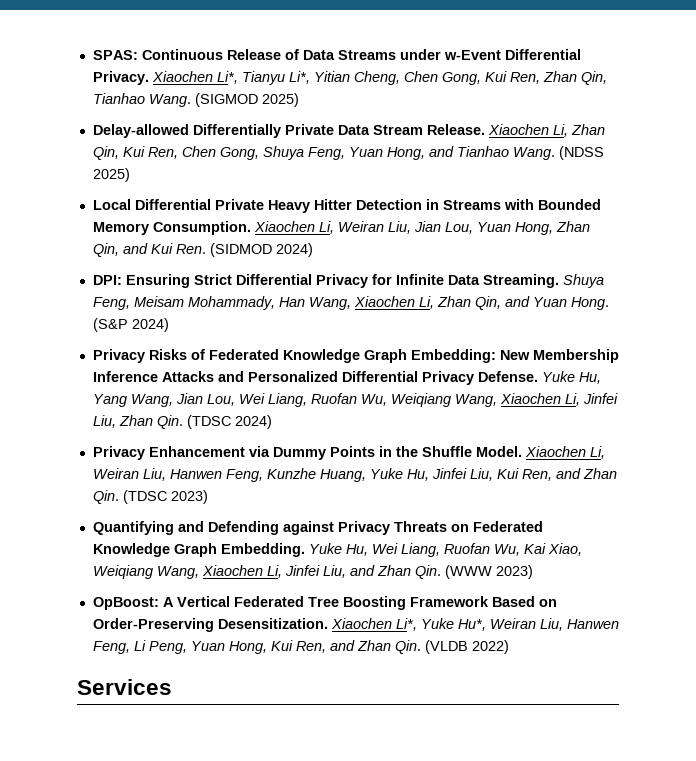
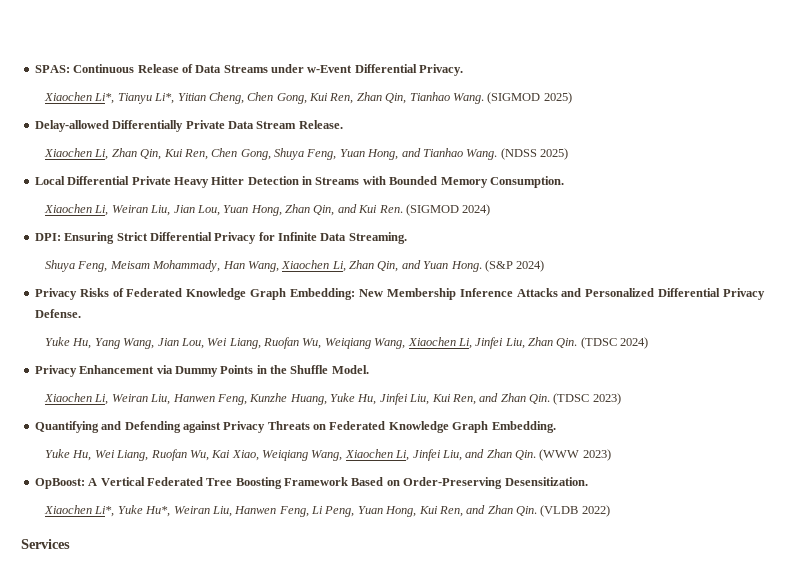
- SPAS: Continuous Release of Data Streams under w-Event Differential Privacy. Xiaochen Li*, Tianyu Li*, Yitian Cheng, Chen Gong, Kui Ren, Zhan Qin, Tianhao Wang.
+ SPAS: Continuous Release of Data Streams under w-Event Differential Privacy.
+ Xiaochen Li*, Tianyu Li*, Yitian Cheng, Chen Gong, Kui Ren, Zhan Qin, Tianhao Wang.
- Delay-allowed Differentially Private Data Stream Release. Xiaochen Li, Zhan Qin, Kui Ren, Chen Gong, Shuya Feng, Yuan Hong, and Tianhao Wang.
+ Delay-allowed Differentially Private Data Stream Release.
+ Xiaochen Li, Zhan Qin, Kui Ren, Chen Gong, Shuya Feng, Yuan Hong, and Tianhao Wang.
- Local Differential Private Heavy Hitter Detection in Streams with Bounded Memory Consumption. Xiaochen Li, Weiran Liu, Jian Lou, Yuan Hong, Zhan Qin, and Kui Ren. (SIDMOD 2024)
+ Local Differential Private Heavy Hitter Detection in Streams with Bounded Memory Consumption.
+ Xiaochen Li, Weiran Liu, Jian Lou, Yuan Hong, Zhan Qin, and Kui Ren. (SIGMOD 2024)
- DPI: Ensuring Strict Differential Privacy for Infinite Data Streaming. Shuya Feng, Meisam Mohammady, Han Wang, Xiaochen Li, Zhan Qin, and Yuan Hong.
+ DPI: Ensuring Strict Differential Privacy for Infinite Data Streaming.
+ Shuya Feng, Meisam Mohammady, Han Wang, Xiaochen Li, Zhan Qin, and Yuan Hong.
- Privacy Risks of Federated Knowledge Graph Embedding: New Membership Inference Attacks and Personalized Differential Privacy Defense. Yuke Hu, Yang Wang, Jian Lou, Wei Liang, Ruofan Wu, Weiqiang Wang, Xiaochen Li, Jinfei Liu, Zhan Qin. (TDSC 2024)
+ Privacy Risks of Federated Knowledge Graph Embedding: New Membership Inference Attacks and Personalized Differential Privacy Defense.
+ Yuke Hu, Yang Wang, Jian Lou, Wei Liang, Ruofan Wu, Weiqiang Wang, Xiaochen Li, Jinfei Liu, Zhan Qin. (TDSC 2024)
- Privacy Enhancement via Dummy Points in the Shuffle Model. Xiaochen Li, Weiran Liu, Hanwen Feng, Kunzhe Huang, Yuke Hu, Jinfei Liu, Kui Ren, and Zhan Qin. (TDSC 2023)
+ Privacy Enhancement via Dummy Points in the Shuffle Model.
+ Xiaochen Li, Weiran Liu, Hanwen Feng, Kunzhe Huang, Yuke Hu, Jinfei Liu, Kui Ren, and Zhan Qin. (TDSC 2023)
- Quantifying and Defending against Privacy Threats on Federated Knowledge Graph Embedding. Yuke Hu, Wei Liang, Ruofan Wu, Kai Xiao, Weiqiang Wang, Xiaochen Li, Jinfei Liu, and Zhan Qin. (WWW 2023)
+ Quantifying and Defending against Privacy Threats on Federated Knowledge Graph Embedding.
+ Yuke Hu, Wei Liang, Ruofan Wu, Kai Xiao, Weiqiang Wang, Xiaochen Li, Jinfei Liu, and Zhan Qin. (WWW 2023)
- OpBoost: A Vertical Federated Tree Boosting Framework Based on Order-Preserving Desensitization. Xiaochen Li*, Yuke Hu*, Weiran Liu, Hanwen Feng, Li Peng, Yuan Hong, Kui Ren, and Zhan Qin. (VLDB 2022)
+ OpBoost: A Vertical Federated Tree Boosting Framework Based on Order-Preserving Desensitization.
+ Xiaochen Li*, Yuke Hu*, Weiran Liu, Hanwen Feng, Li Peng, Yuan Hong, Kui Ren, and Zhan Qin. (VLDB 2022)

